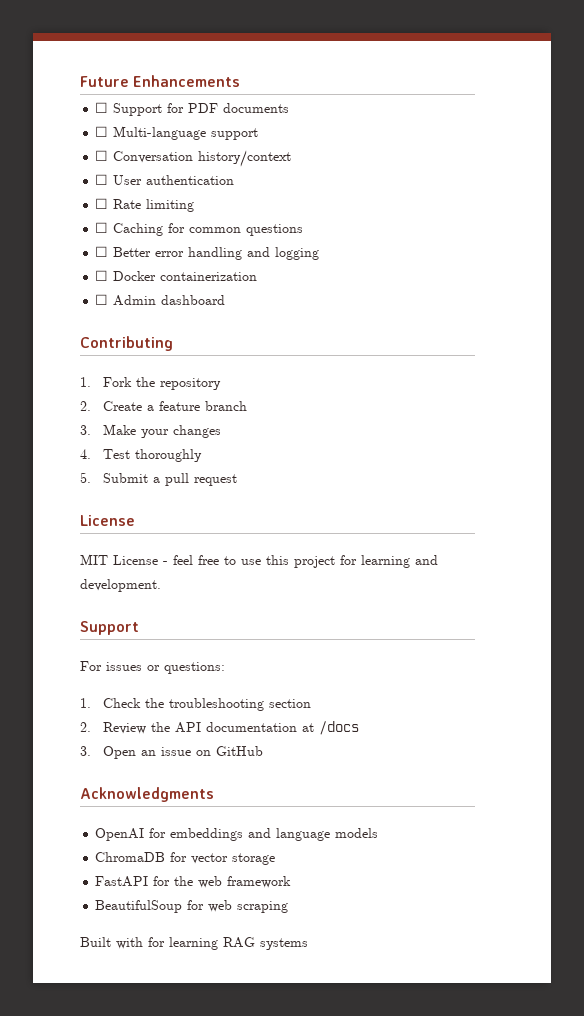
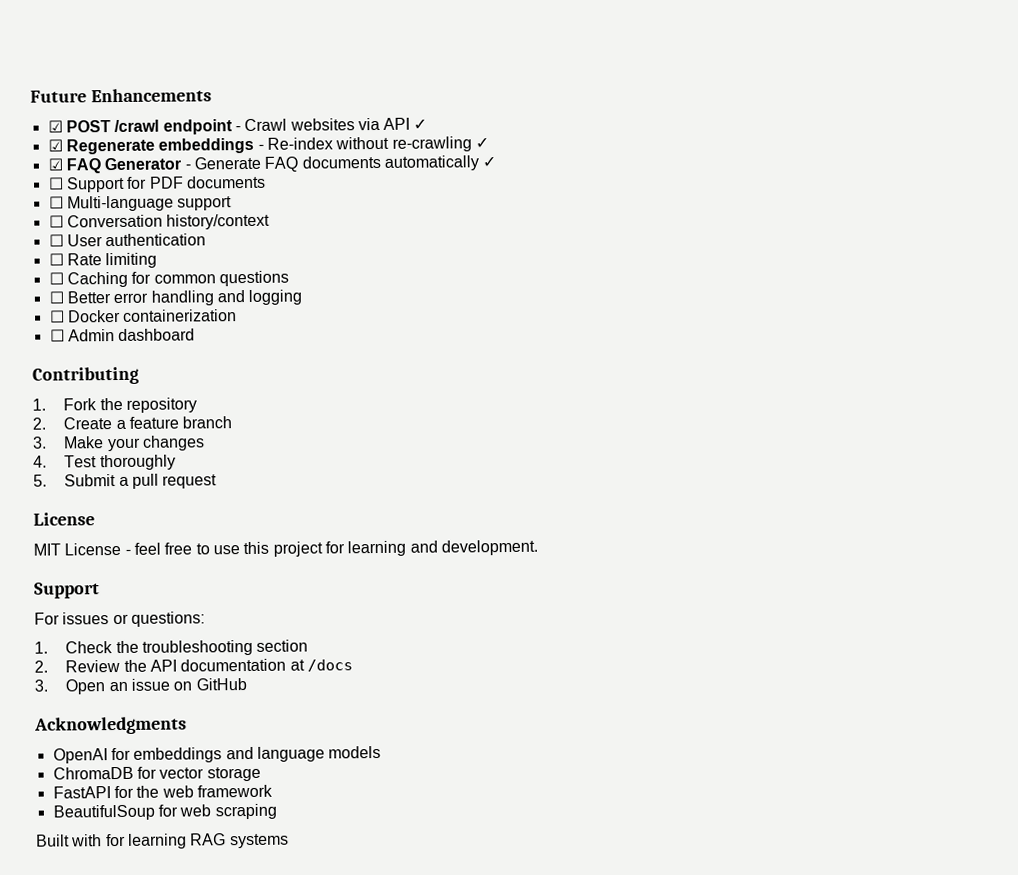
+ ☑ POST /crawl endpoint - Crawl websites via API ✓
+ ☑ Regenerate embeddings - Re-index without re-crawling ✓
+ ☑ FAQ Generator - Generate FAQ documents automatically ✓

